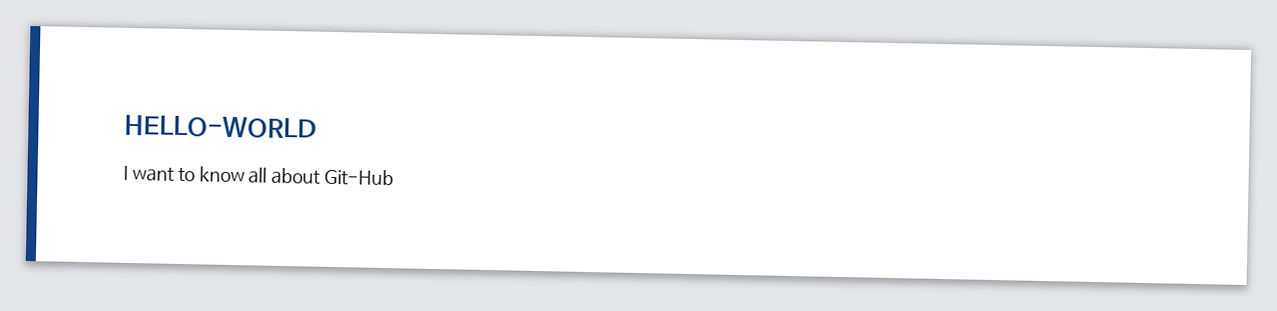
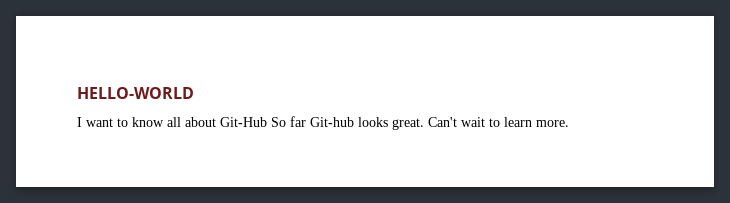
- I want to know all about Git-Hub
+ I want to know all about Git-Hub So far Git-hub looks great. Can't wait to learn more.

